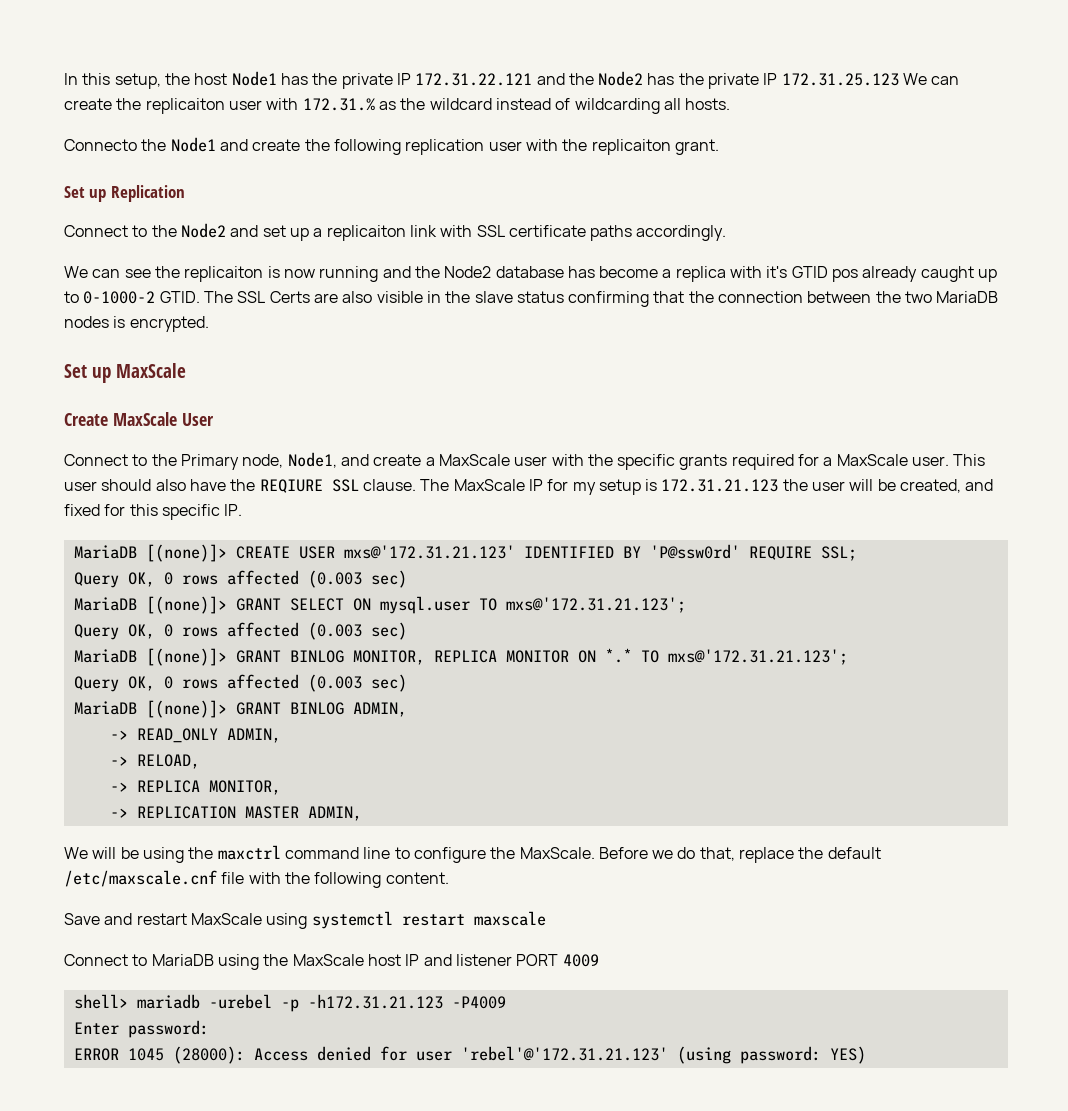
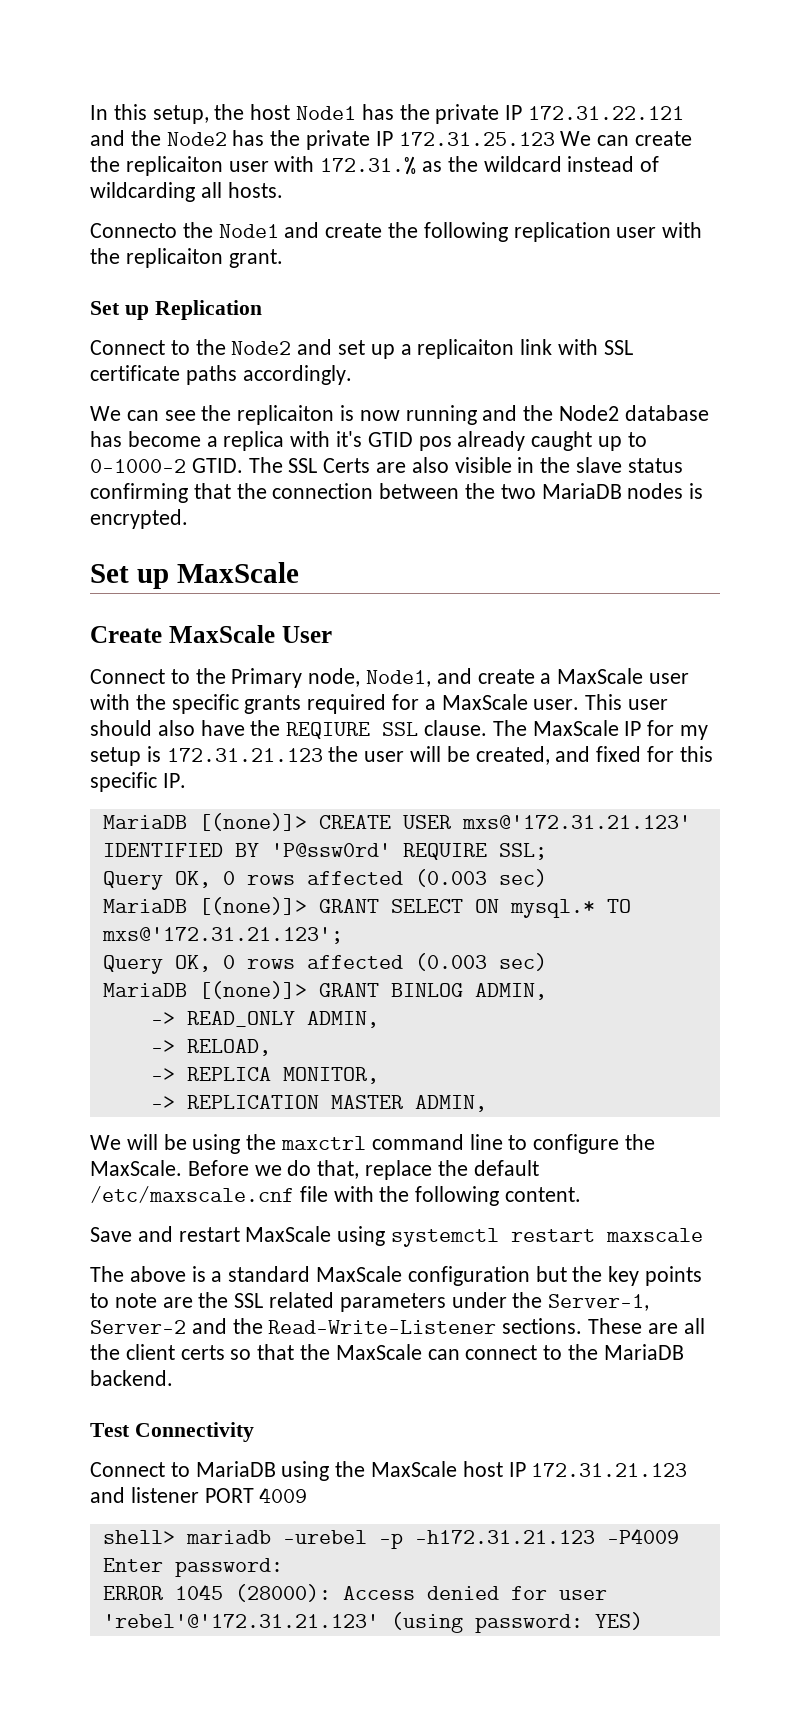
- MariaDB [(none)]> GRANT SELECT ON mysql.user TO mxs@'172.31.21.123';
- Query OK, 0 rows affected (0.003 sec)
- MariaDB [(none)]> GRANT BINLOG MONITOR, REPLICA MONITOR ON *.* TO mxs@'172.31.21.123';
+ MariaDB [(none)]> GRANT SELECT ON mysql.* TO mxs@'172.31.21.123';
+ The above is a standard MaxScale configuration but the key points to note are the SSL related parameters under the Server-1, Server-2 and the Read-Write-Listener sections. These are all the client certs so that the MaxScale can connect to the MariaDB backend.
+ Test Connectivity
- Connect to MariaDB using the MaxScale host IP and listener PORT 4009
+ Connect to MariaDB using the MaxScale host IP 172.31.21.123 and listener PORT 4009

